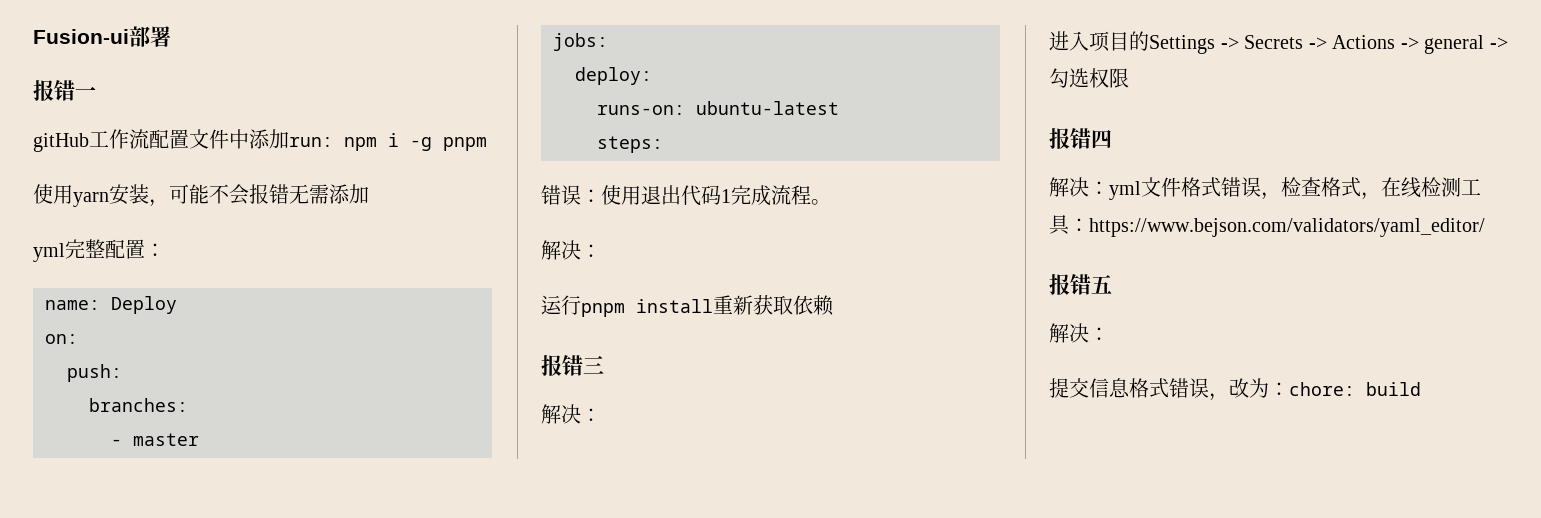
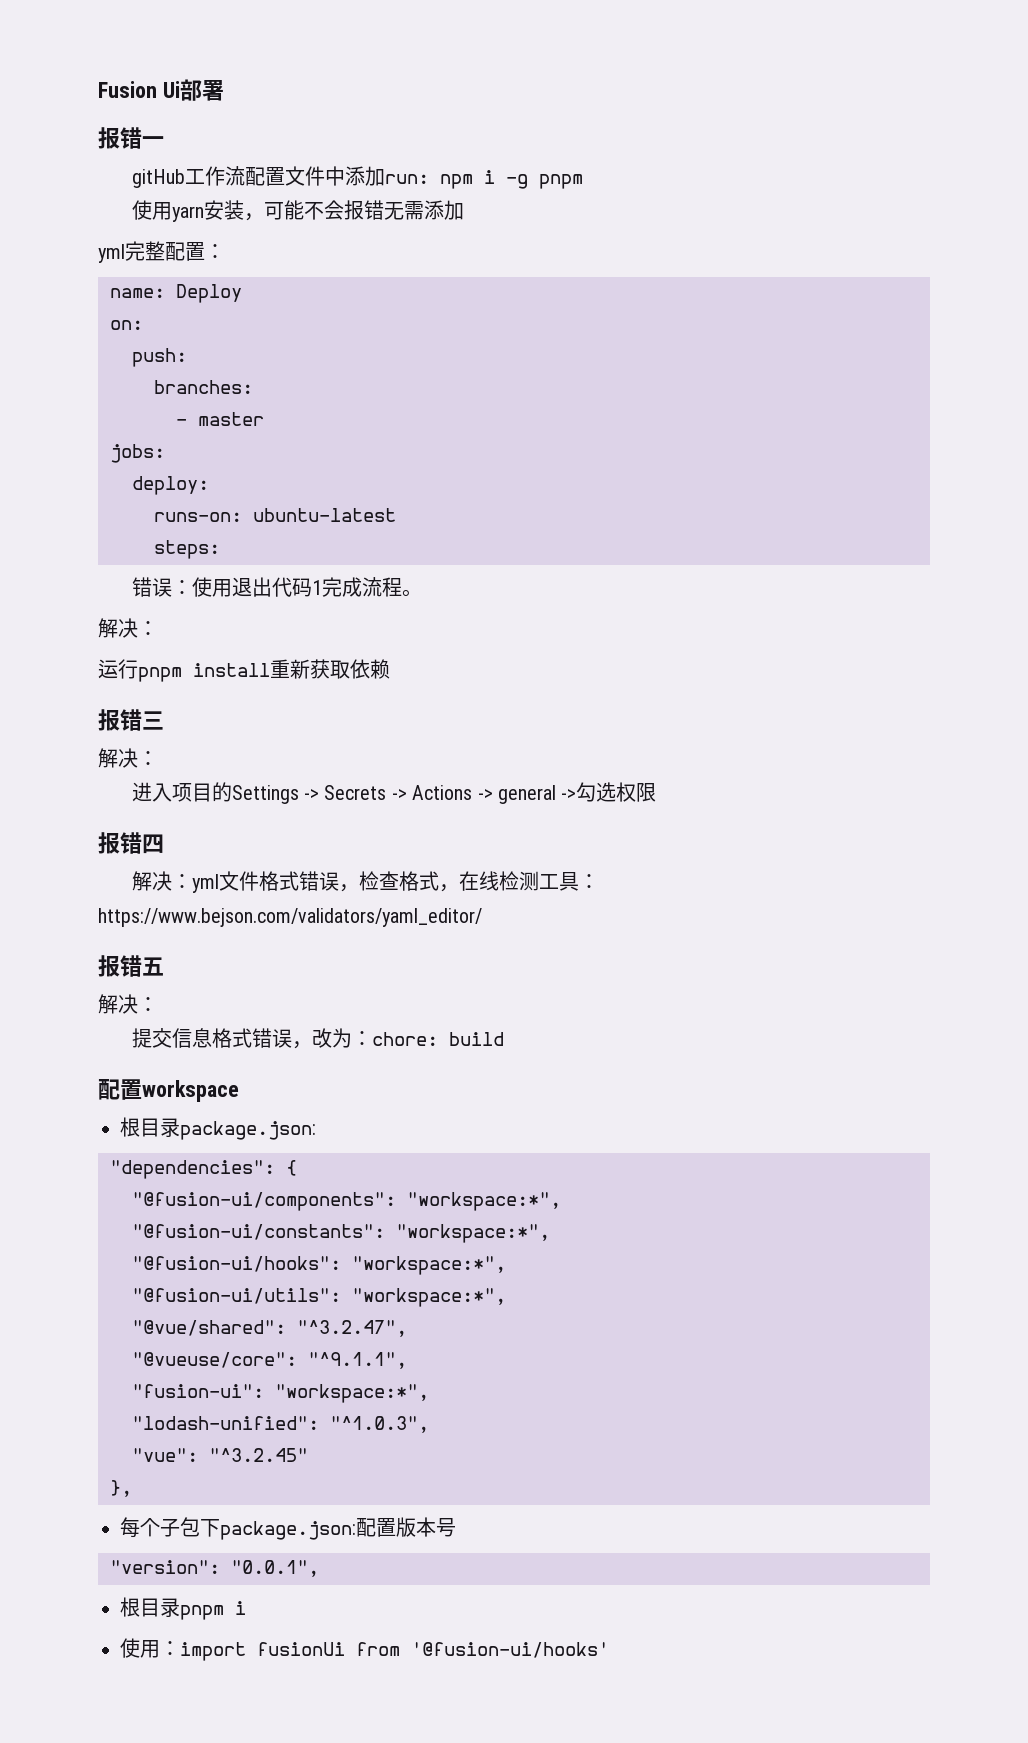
- Fusion-ui部署
+ Fusion Ui部署
+ 配置workspace
+ 根目录package.json:
+ "dependencies": {
+ "@fusion-ui/components": "workspace:*",
+ "@fusion-ui/constants": "workspace:*",
+ "@fusion-ui/hooks": "workspace:*",
+ "@fusion-ui/utils": "workspace:*",
+ "@vue/shared": "^3.2.47",
+ "@vueuse/core": "^9.1.1",
+ "fusion-ui": "workspace:*",
+ "lodash-unified": "^1.0.3",
+ "vue": "^3.2.45"
+ },
+ 每个子包下package.json:配置版本号
+ "version": "0.0.1",
+ 根目录pnpm i
+ 使用：import fusionUi from '@fusion-ui/hooks'

